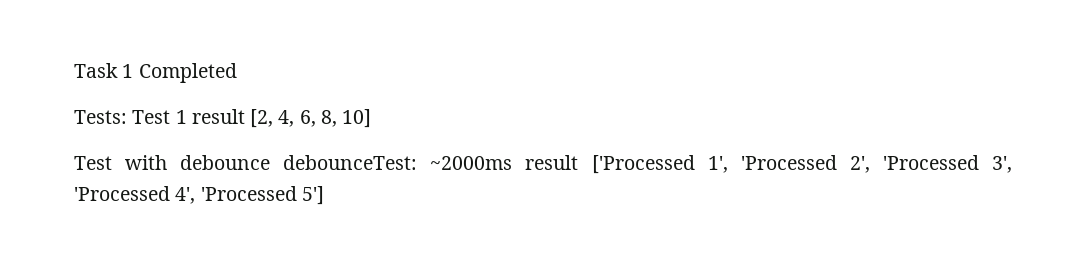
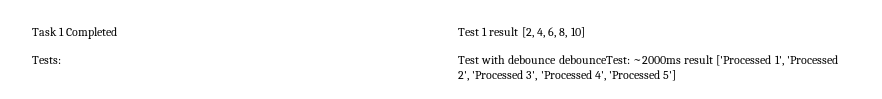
- Tests: Test 1 result [2, 4, 6, 8, 10]
+ Tests:
+ Test 1 result [2, 4, 6, 8, 10]

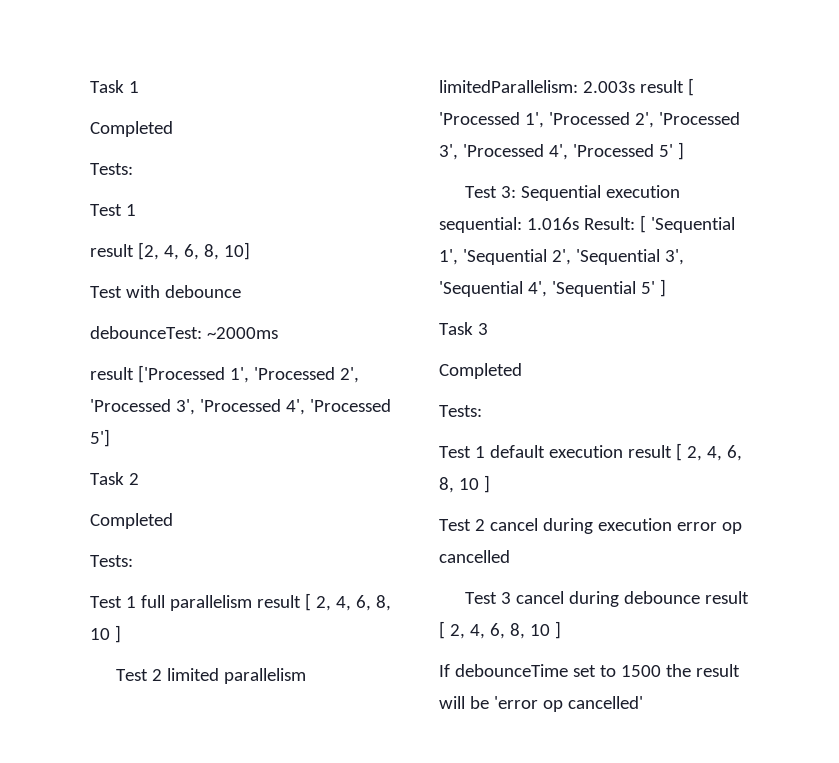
- Task 1 Completed
+ Task 1
+ Completed
  Tests:
- Test 1 result [2, 4, 6, 8, 10]
+ Test 1
+ result [2, 4, 6, 8, 10]
- Test with debounce debounceTest: ~2000ms result ['Processed 1', 'Processed 2', 'Processed 3', 'Processed 4', 'Processed 5']
+ Test with debounce
+ debounceTest: ~2000ms
+ result ['Processed 1', 'Processed 2', 'Processed 3', 'Processed 4', 'Processed 5']
+ Task 2
+ Completed
+ Tests:
+ Test 1 full parallelism result [ 2, 4, 6, 8, 10 ]
+ Test 2 limited parallelism limitedParallelism: 2.003s result [ 'Processed 1', 'Processed 2', 'Processed 3', 'Processed 4', 'Processed 5' ]
+ Test 3: Sequential execution sequential: 1.016s Result: [ 'Sequential 1', 'Sequential 2', 'Sequential 3', 'Sequential 4', 'Sequential 5' ]
+ Task 3
+ Completed
+ Tests:
+ Test 1 default execution result [ 2, 4, 6, 8, 10 ]
+ Test 2 cancel during execution error op cancelled
+ Test 3 cancel during debounce result [ 2, 4, 6, 8, 10 ]
+ If debounceTime set to 1500 the result will be 'error op cancelled'

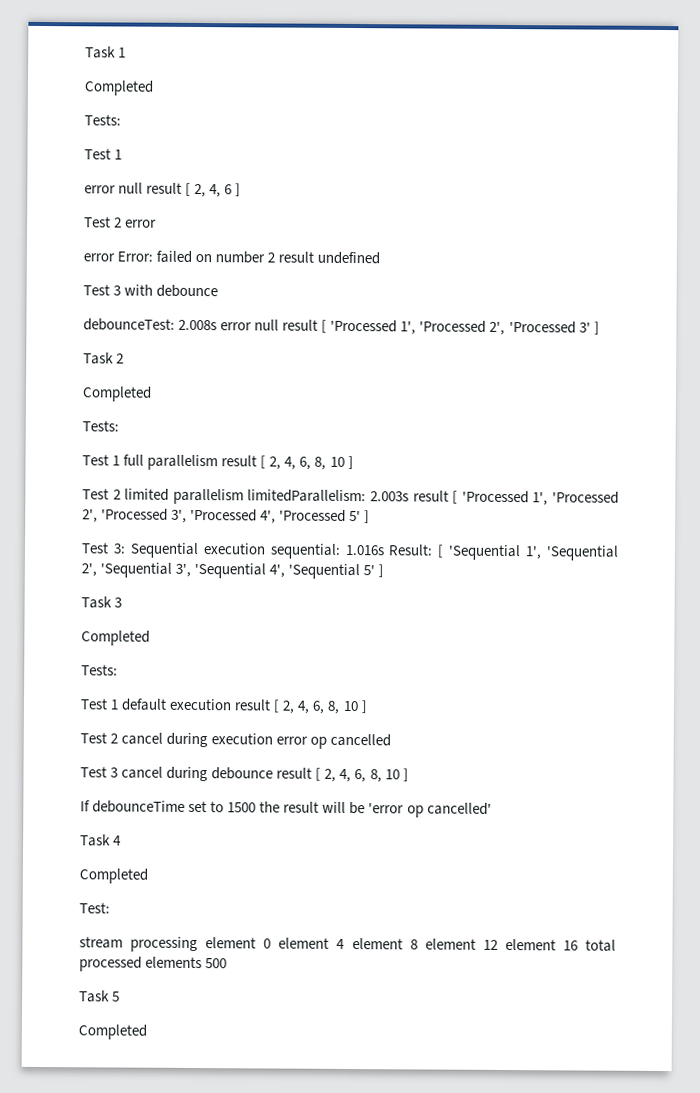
- result [2, 4, 6, 8, 10]
- Test with debounce
- debounceTest: ~2000ms
- result ['Processed 1', 'Processed 2', 'Processed 3', 'Processed 4', 'Processed 5']
+ error null result [ 2, 4, 6 ]
+ Test 2 error
+ error Error: failed on number 2 result undefined
+ Test 3 with debounce
+ debounceTest: 2.008s error null result [ 'Processed 1', 'Processed 2', 'Processed 3' ]
+ Task 4
+ Completed
+ Test:
+ stream processing element 0 element 4 element 8 element 12 element 16 total processed elements 500
+ Task 5
+ Completed

